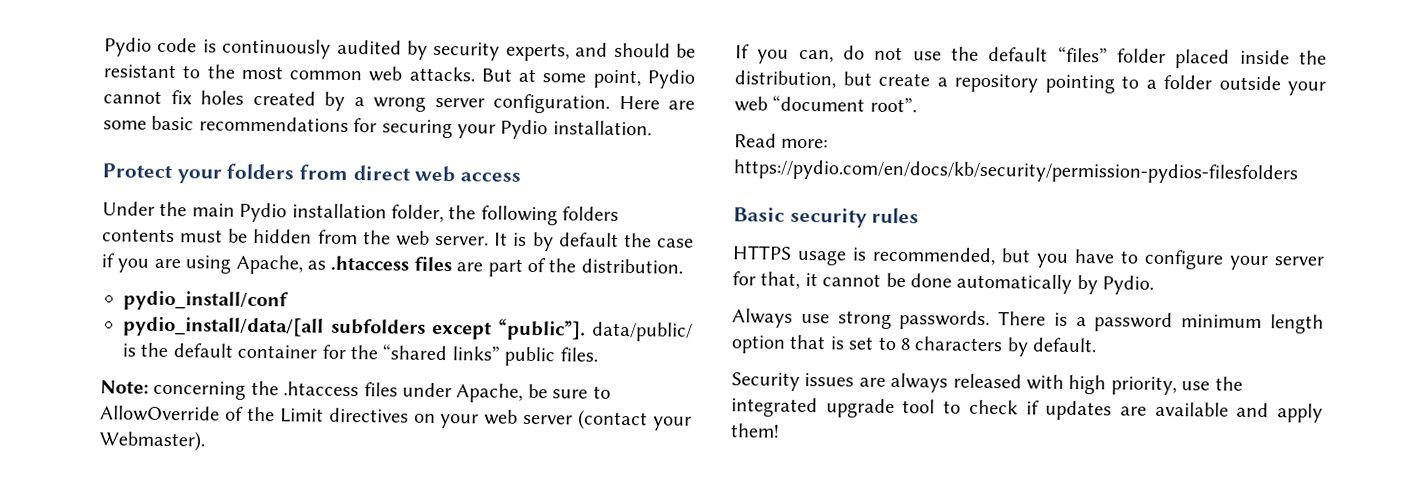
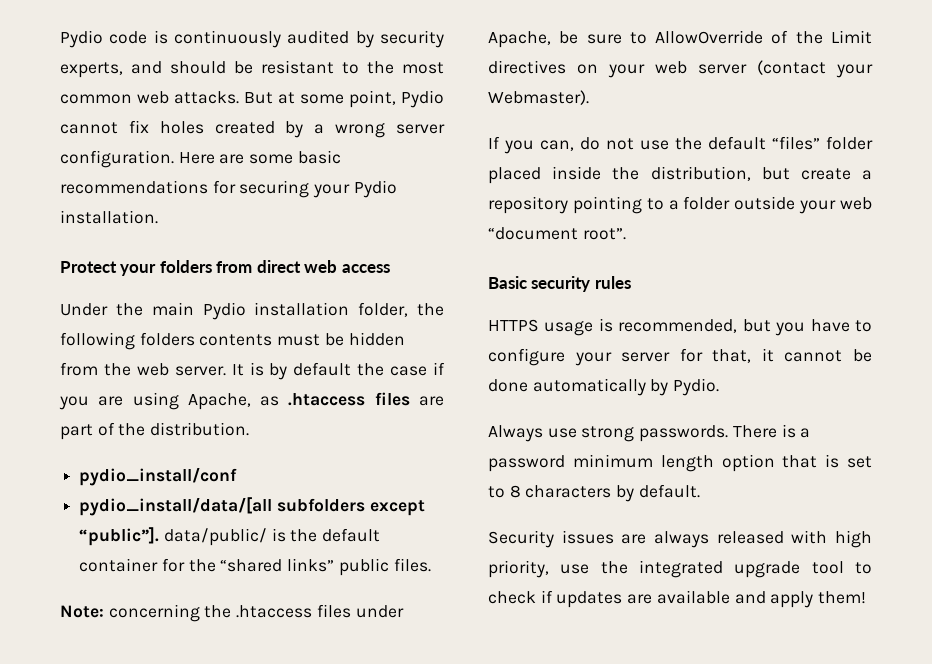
- Read more: https://pydio.com/en/docs/kb/security/permission-pydios-filesfolders

